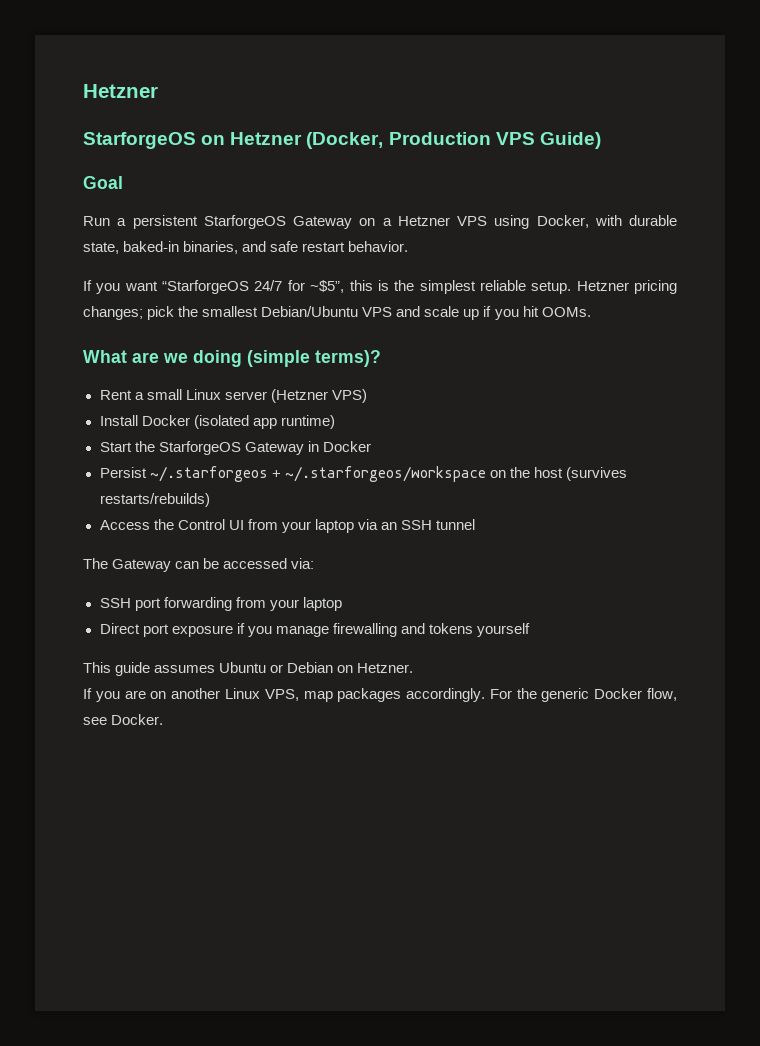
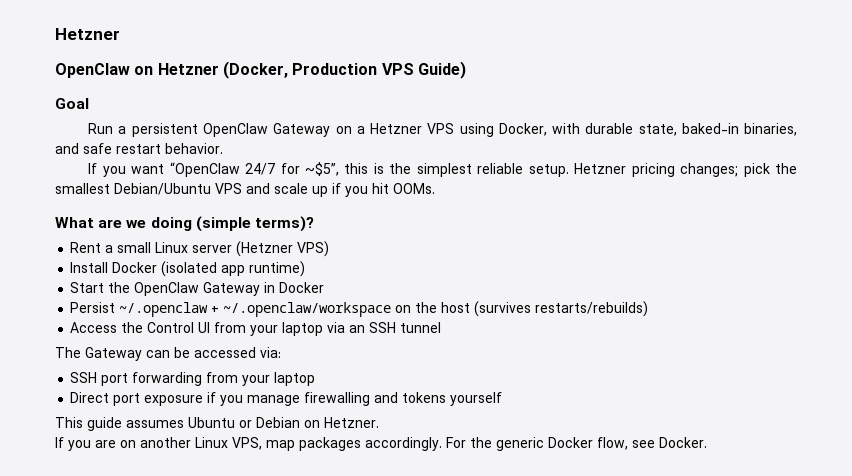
- StarforgeOS on Hetzner (Docker, Production VPS Guide)
+ OpenClaw on Hetzner (Docker, Production VPS Guide)
- Run a persistent StarforgeOS Gateway on a Hetzner VPS using Docker, with durable state, baked-in binaries, and safe restart behavior.
+ Run a persistent OpenClaw Gateway on a Hetzner VPS using Docker, with durable state, baked-in binaries, and safe restart behavior.
- If you want “StarforgeOS 24/7 for ~$5”, this is the simplest reliable setup.
+ If you want “OpenClaw 24/7 for ~$5”, this is the simplest reliable setup.
- Start the StarforgeOS Gateway in Docker
+ Start the OpenClaw Gateway in Docker
- Persist ~/.starforgeos + ~/.starforgeos/workspace on the host (survives restarts/rebuilds)
+ Persist ~/.openclaw + ~/.openclaw/workspace on the host (survives restarts/rebuilds)

